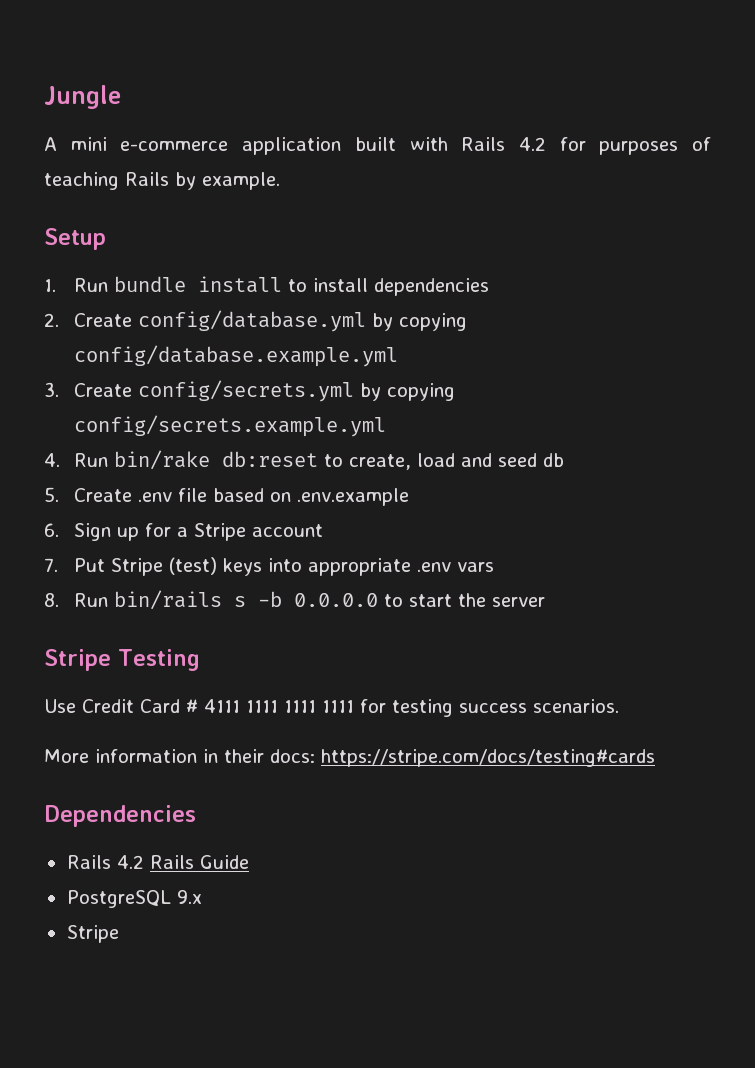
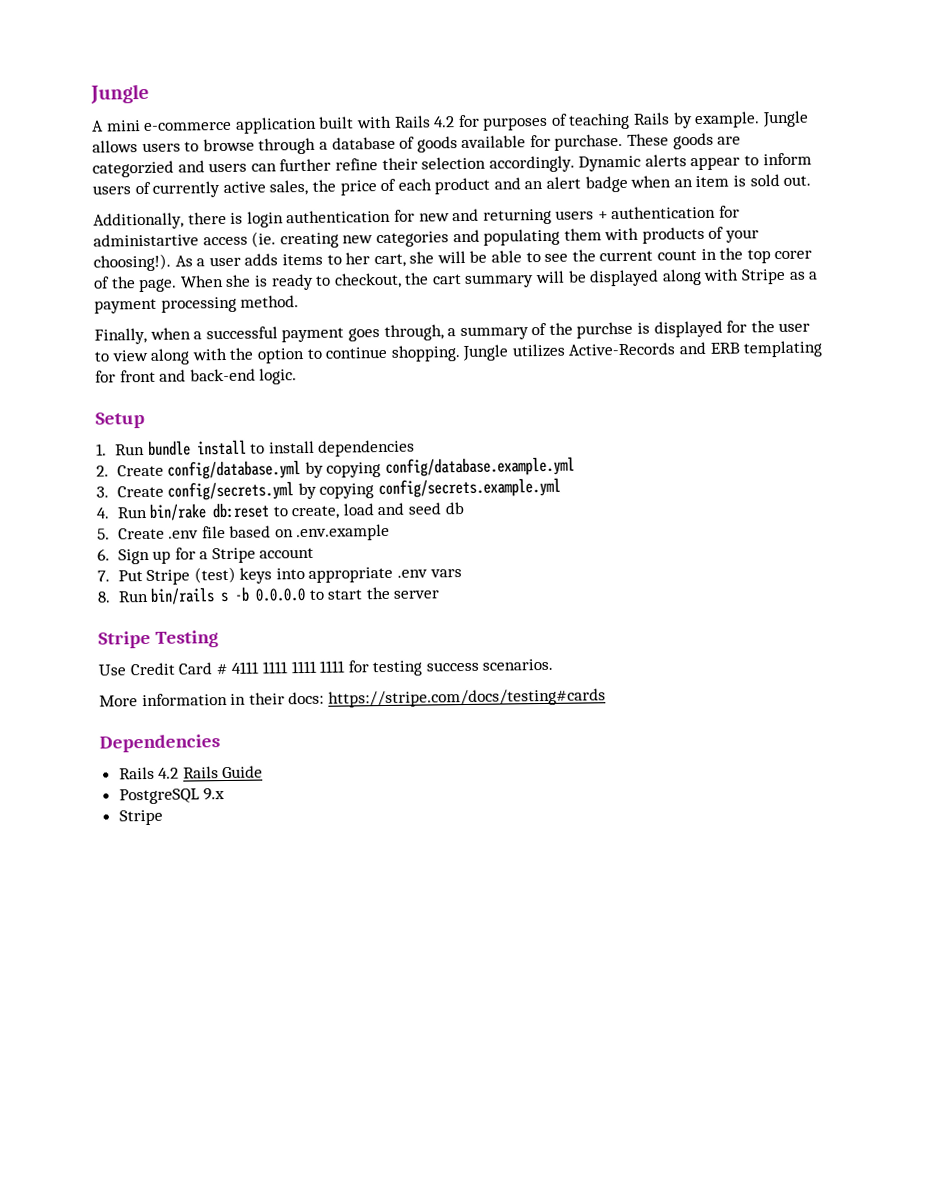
+ Jungle allows users to browse through a database of goods available for purchase. These goods are categorzied and users can further refine their selection accordingly. Dynamic alerts appear to inform users of currently active sales, the price of each product and an alert badge when an item is sold out.
+ Additionally, there is login authentication for new and returning users + authentication for administartive access (ie. creating new categories and populating them with products of your choosing!). As a user adds items to her cart, she will be able to see the current count in the top corer of the page. When she is ready to checkout, the cart summary will be displayed along with Stripe as a payment processing method.
+ Finally, when a successful payment goes through, a summary of the purchse is displayed for the user to view along with the option to continue shopping. Jungle utilizes Active-Records and ERB templating for front and back-end logic.

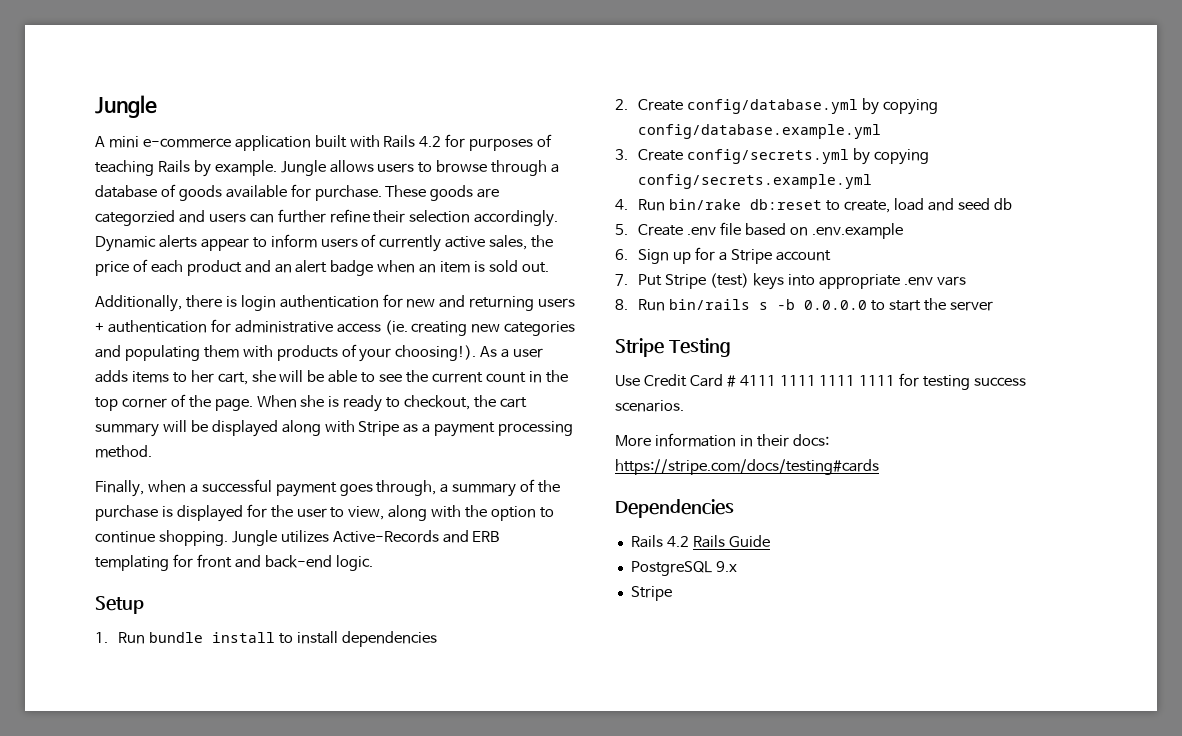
- Additionally, there is login authentication for new and returning users + authentication for administartive access (ie. creating new categories and populating them with products of your choosing!).
+ Additionally, there is login authentication for new and returning users + authentication for administrative access (ie. creating new categories and populating them with products of your choosing!).
- As a user adds items to her cart, she will be able to see the current count in the top corer of the page.
+ As a user adds items to her cart, she will be able to see the current count in the top corner of the page.
- Finally, when a successful payment goes through, a summary of the purchse is displayed for the user to view along with the option to continue shopping.
+ Finally, when a successful payment goes through, a summary of the purchase is displayed for the user to view, along with the option to continue shopping.

